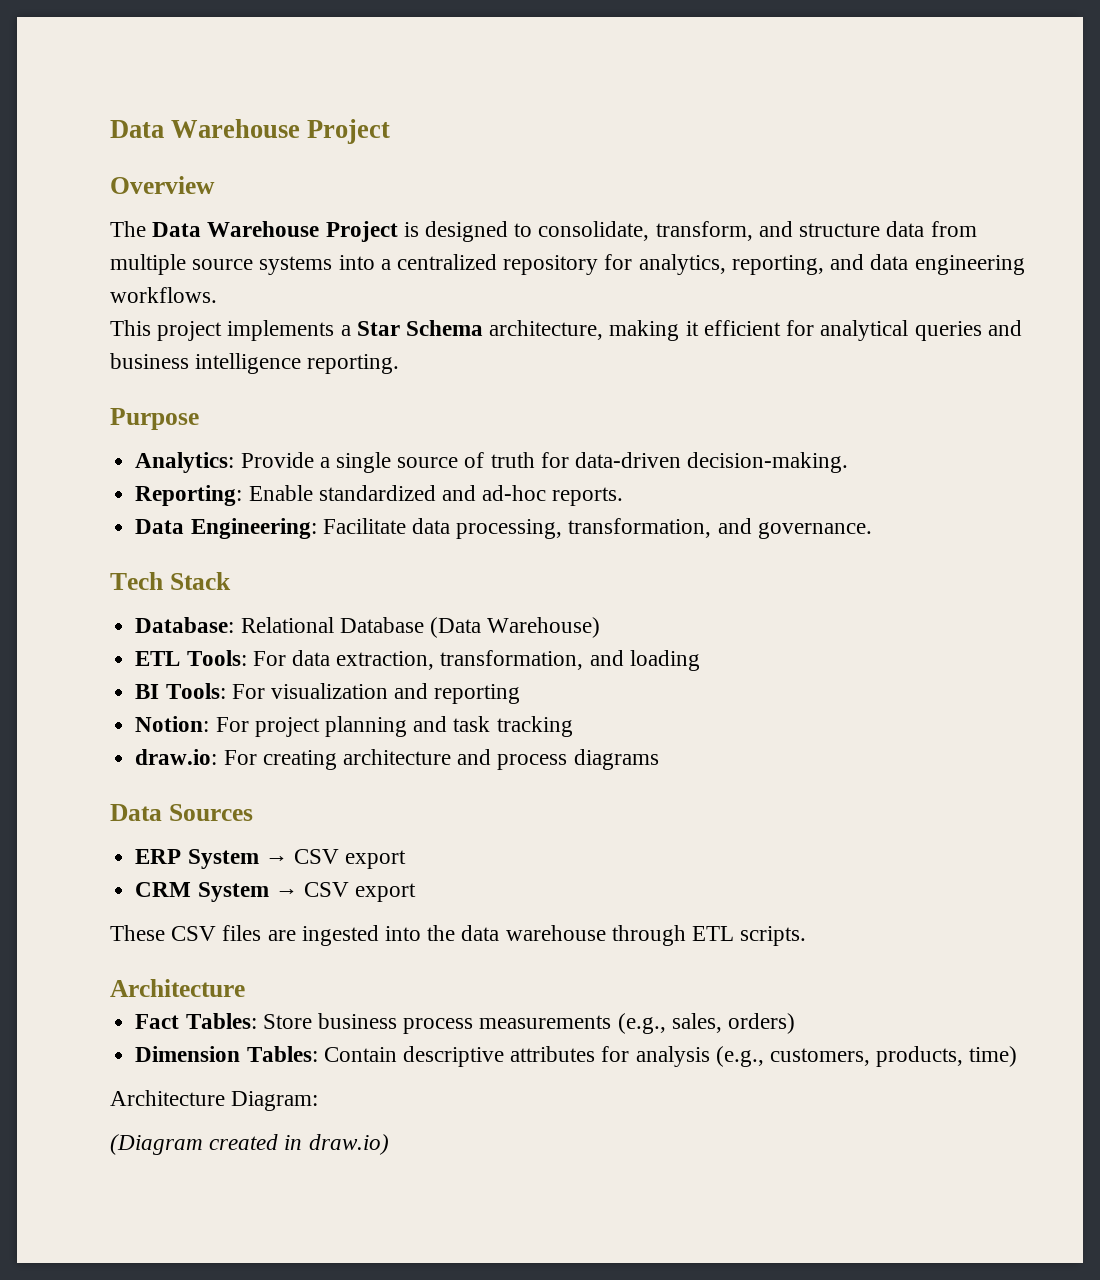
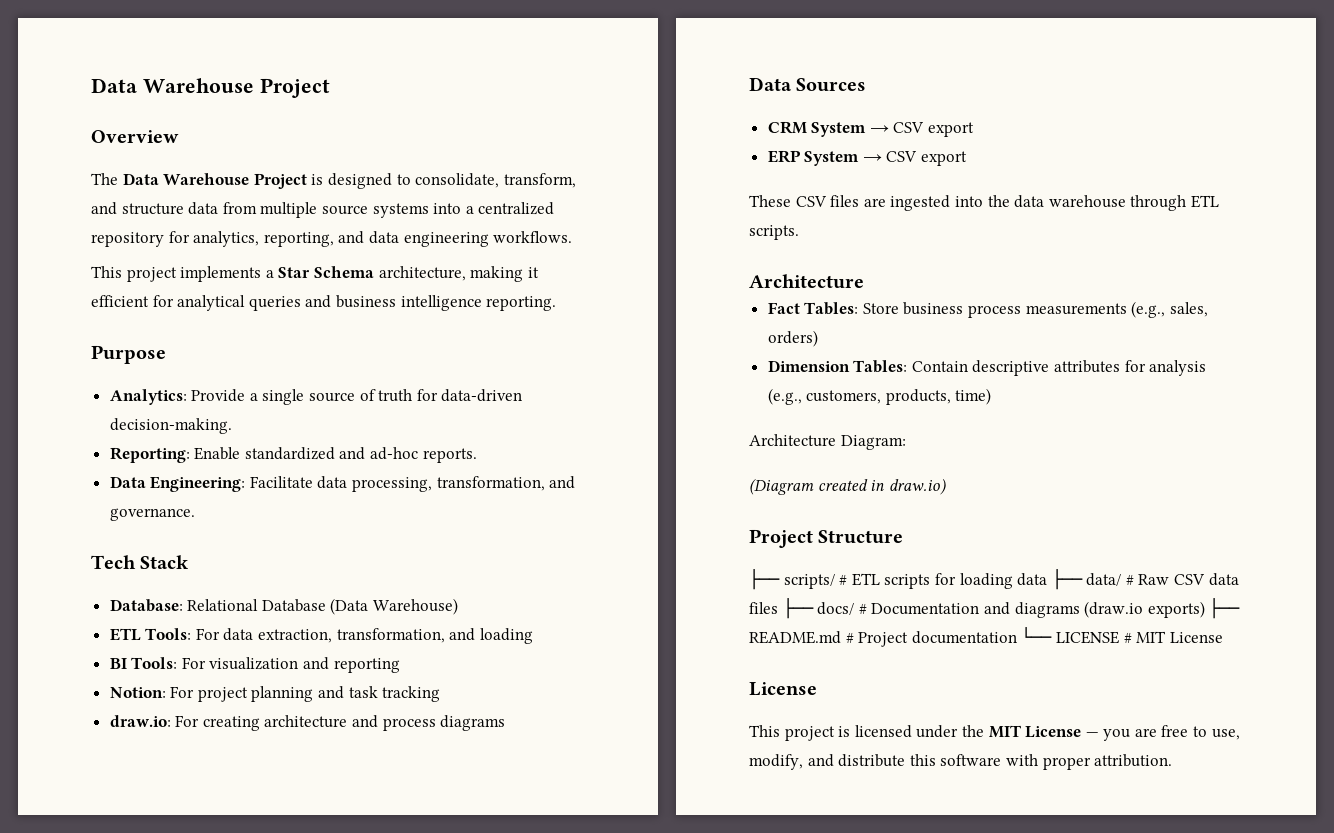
+ CRM System → CSV export
  ERP System → CSV export
- CRM System → CSV export
+ Project Structure
+ ├── scripts/ # ETL scripts for loading data ├── data/ # Raw CSV data files ├── docs/ # Documentation and diagrams (draw.io exports) ├── README.md # Project documentation └── LICENSE # MIT License
+ License
+ This project is licensed under the MIT License — you are free to use, modify, and distribute this software with proper attribution.

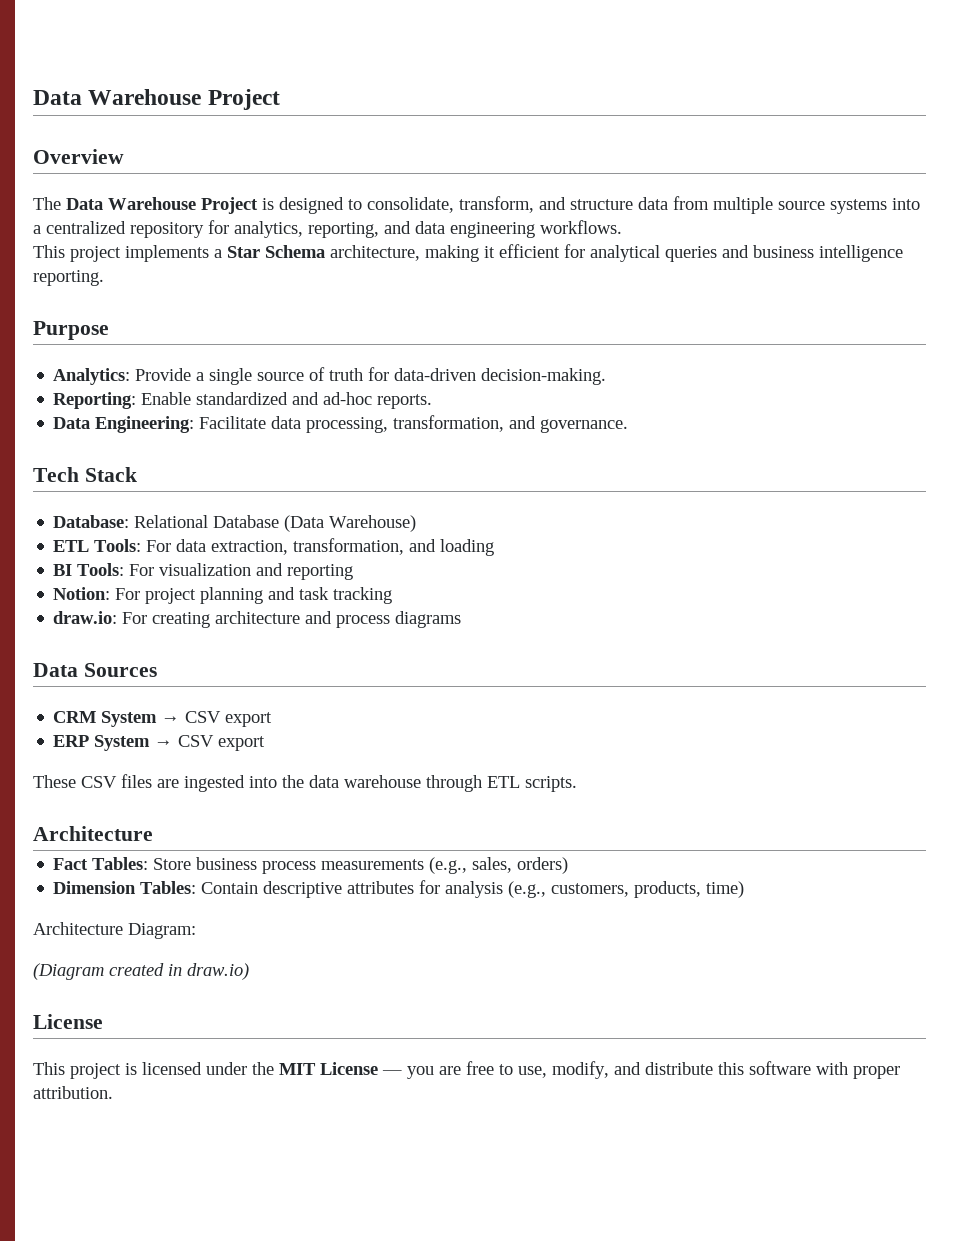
- Project Structure
- ├── scripts/ # ETL scripts for loading data ├── data/ # Raw CSV data files ├── docs/ # Documentation and diagrams (draw.io exports) ├── README.md # Project documentation └── LICENSE # MIT License

